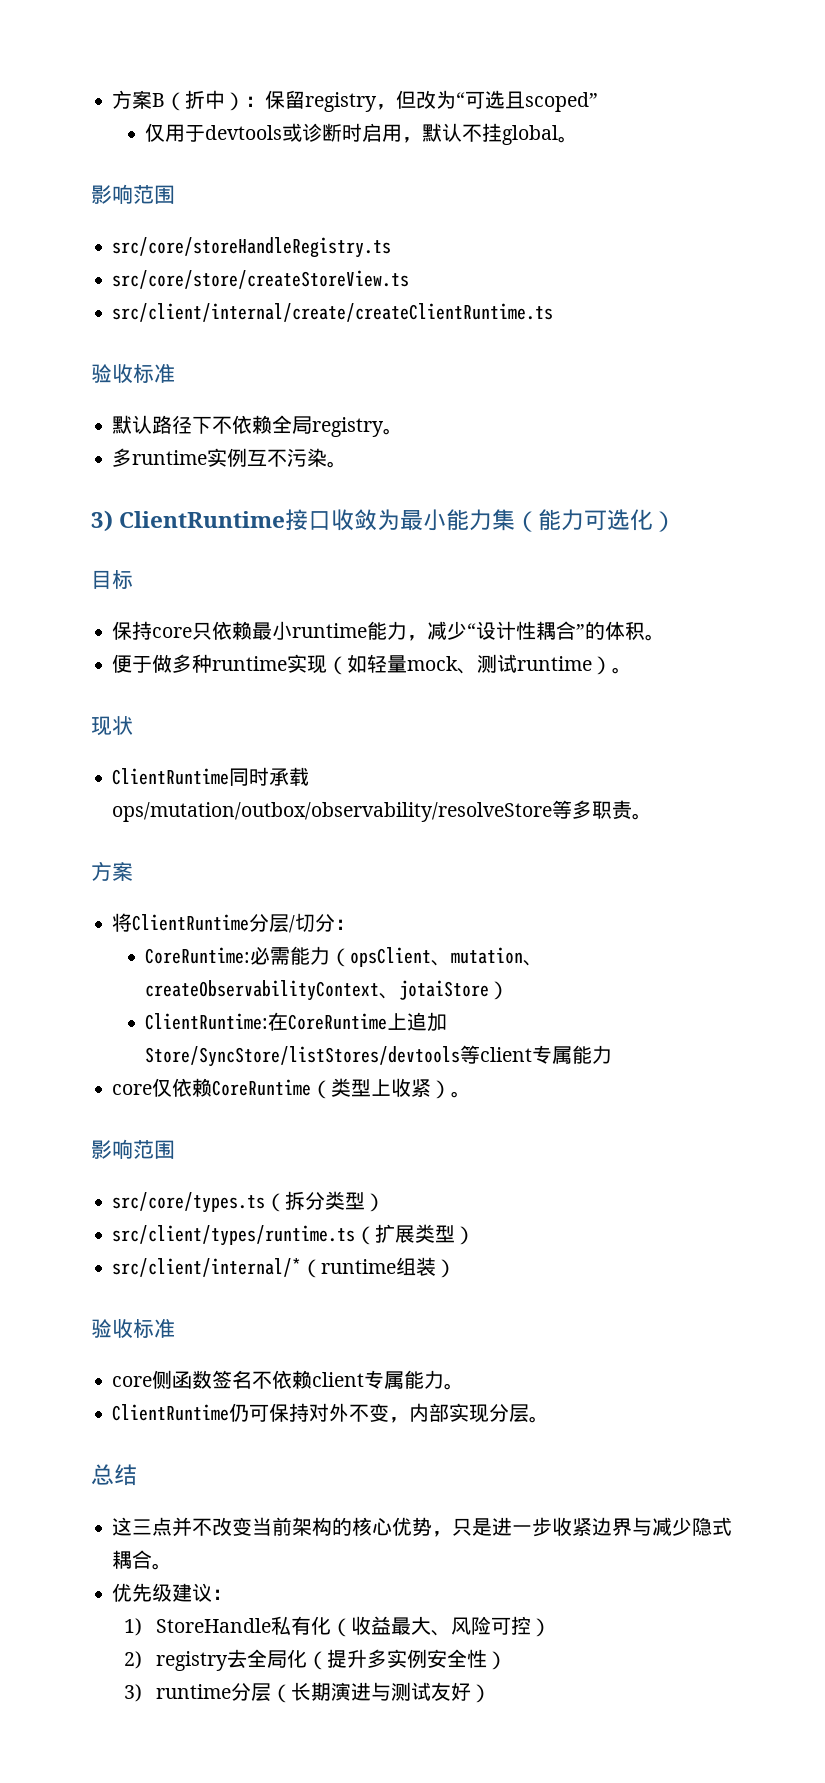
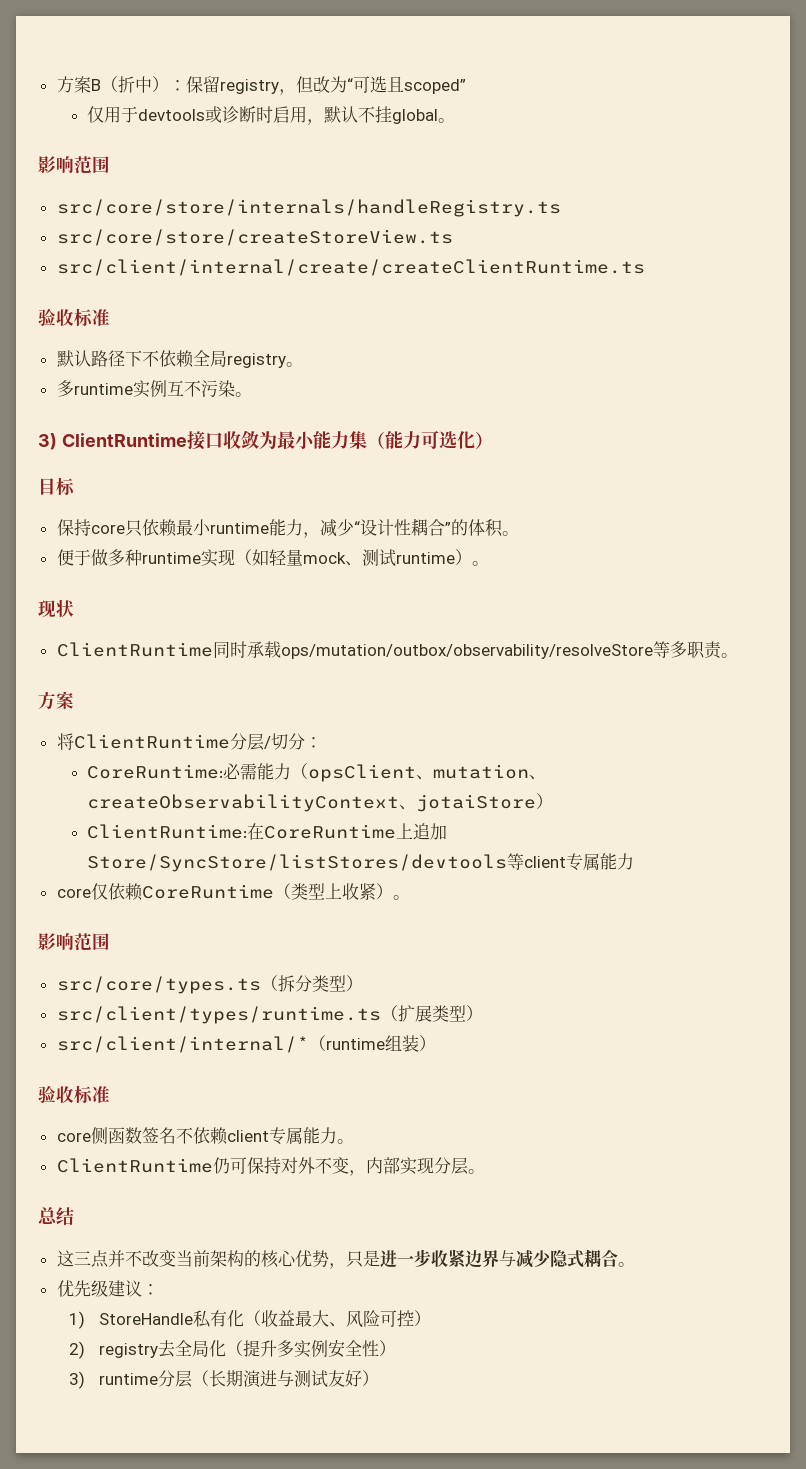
- src/core/storeHandleRegistry.ts
+ src/core/store/internals/handleRegistry.ts

